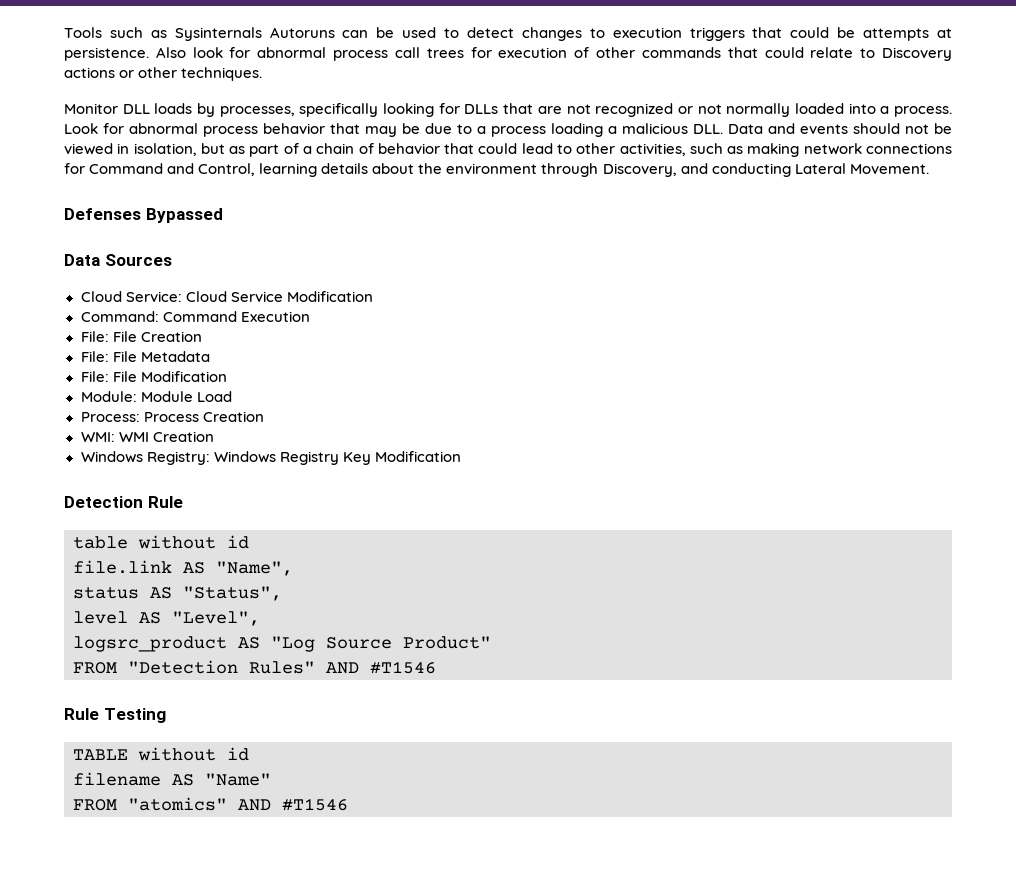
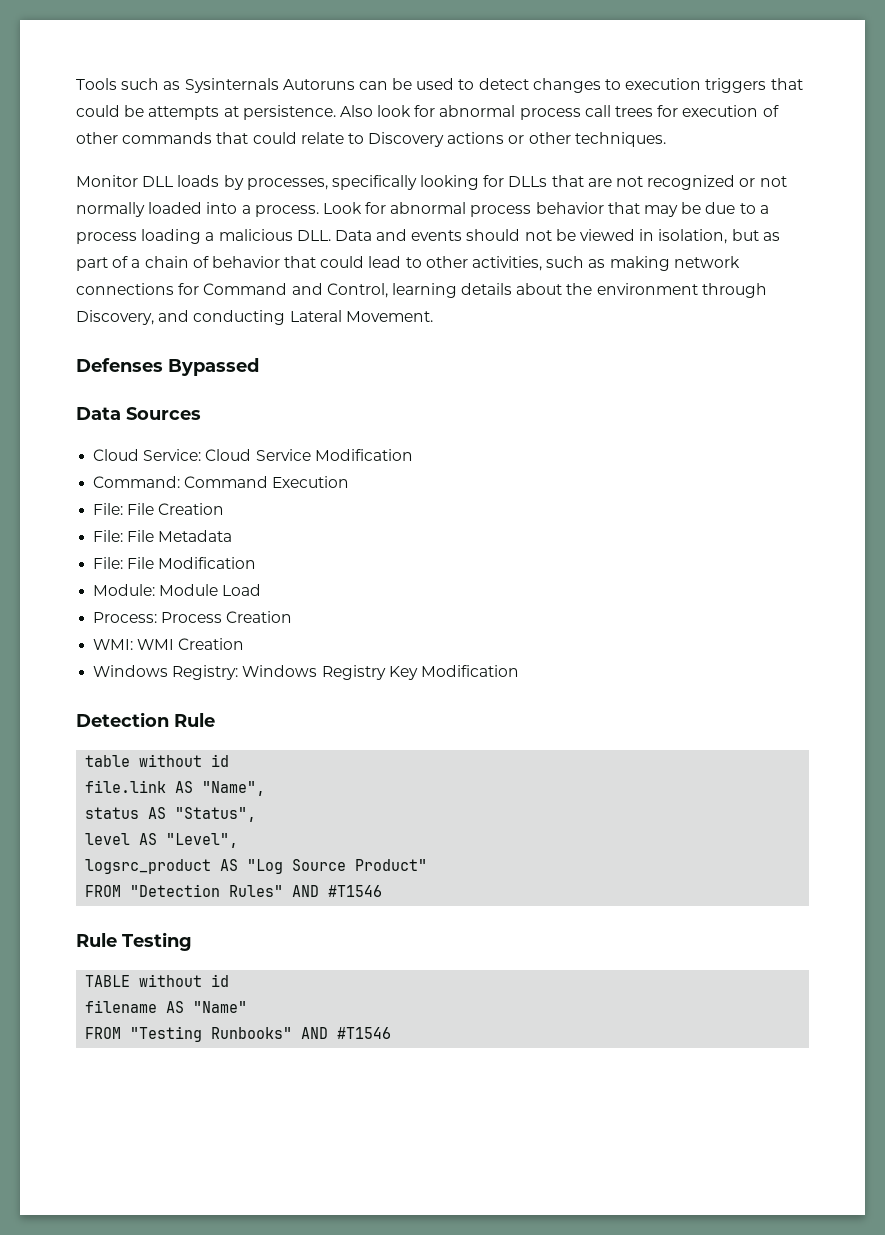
- FROM "atomics" AND #T1546
+ FROM "Testing Runbooks" AND #T1546

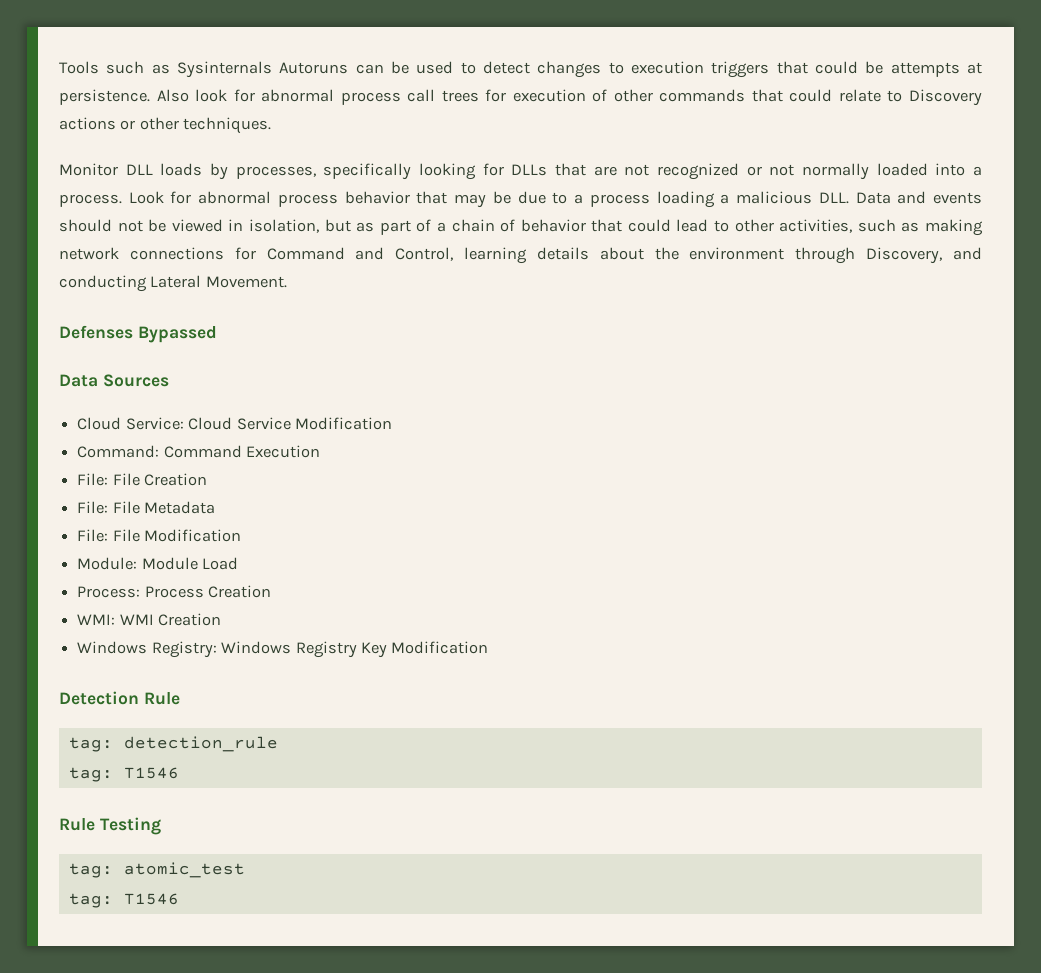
- table without id
- file.link AS "Name",
- status AS "Status",
- level AS "Level",
- logsrc_product AS "Log Source Product"
- FROM "Detection Rules" AND #T1546
+ tag: detection_rule
+ tag: T1546
  Rule Testing
- TABLE without id
- filename AS "Name"
- FROM "Testing Runbooks" AND #T1546
+ tag: atomic_test
+ tag: T1546

